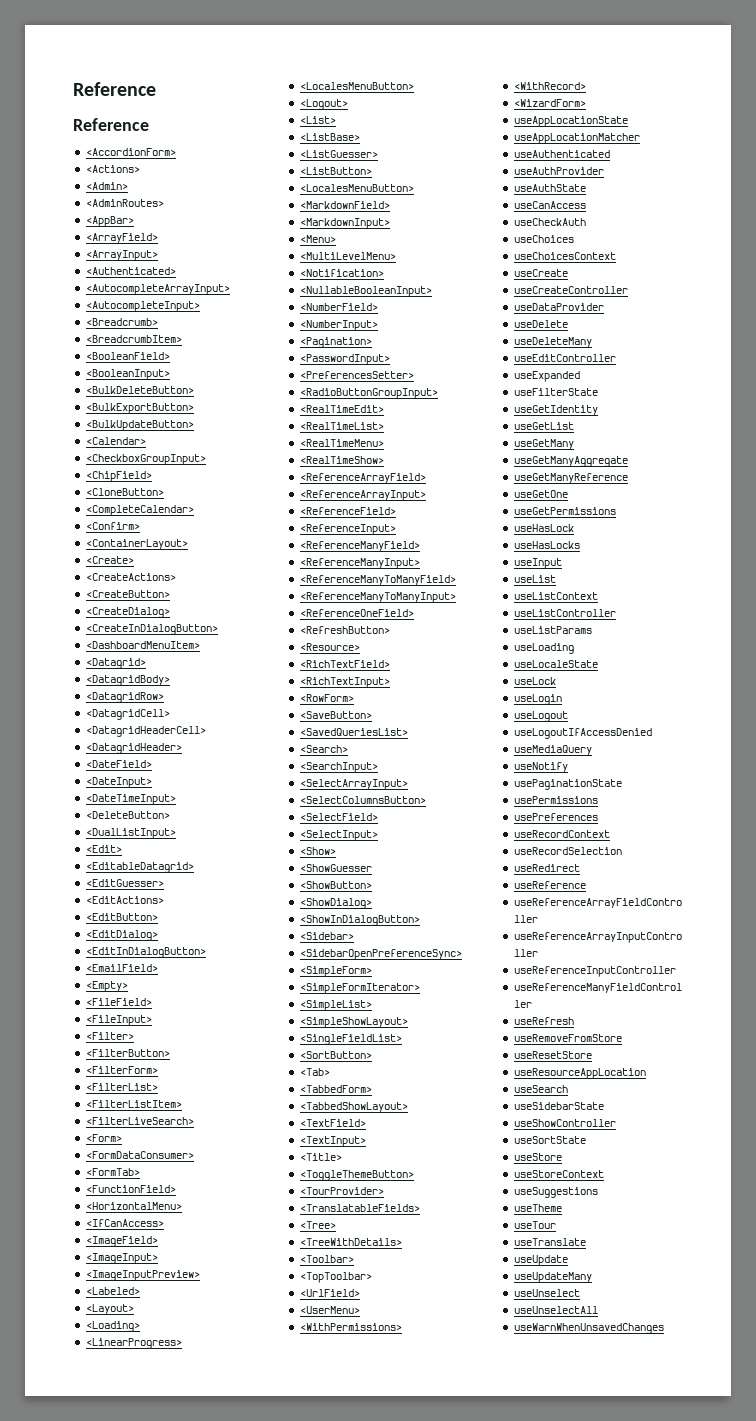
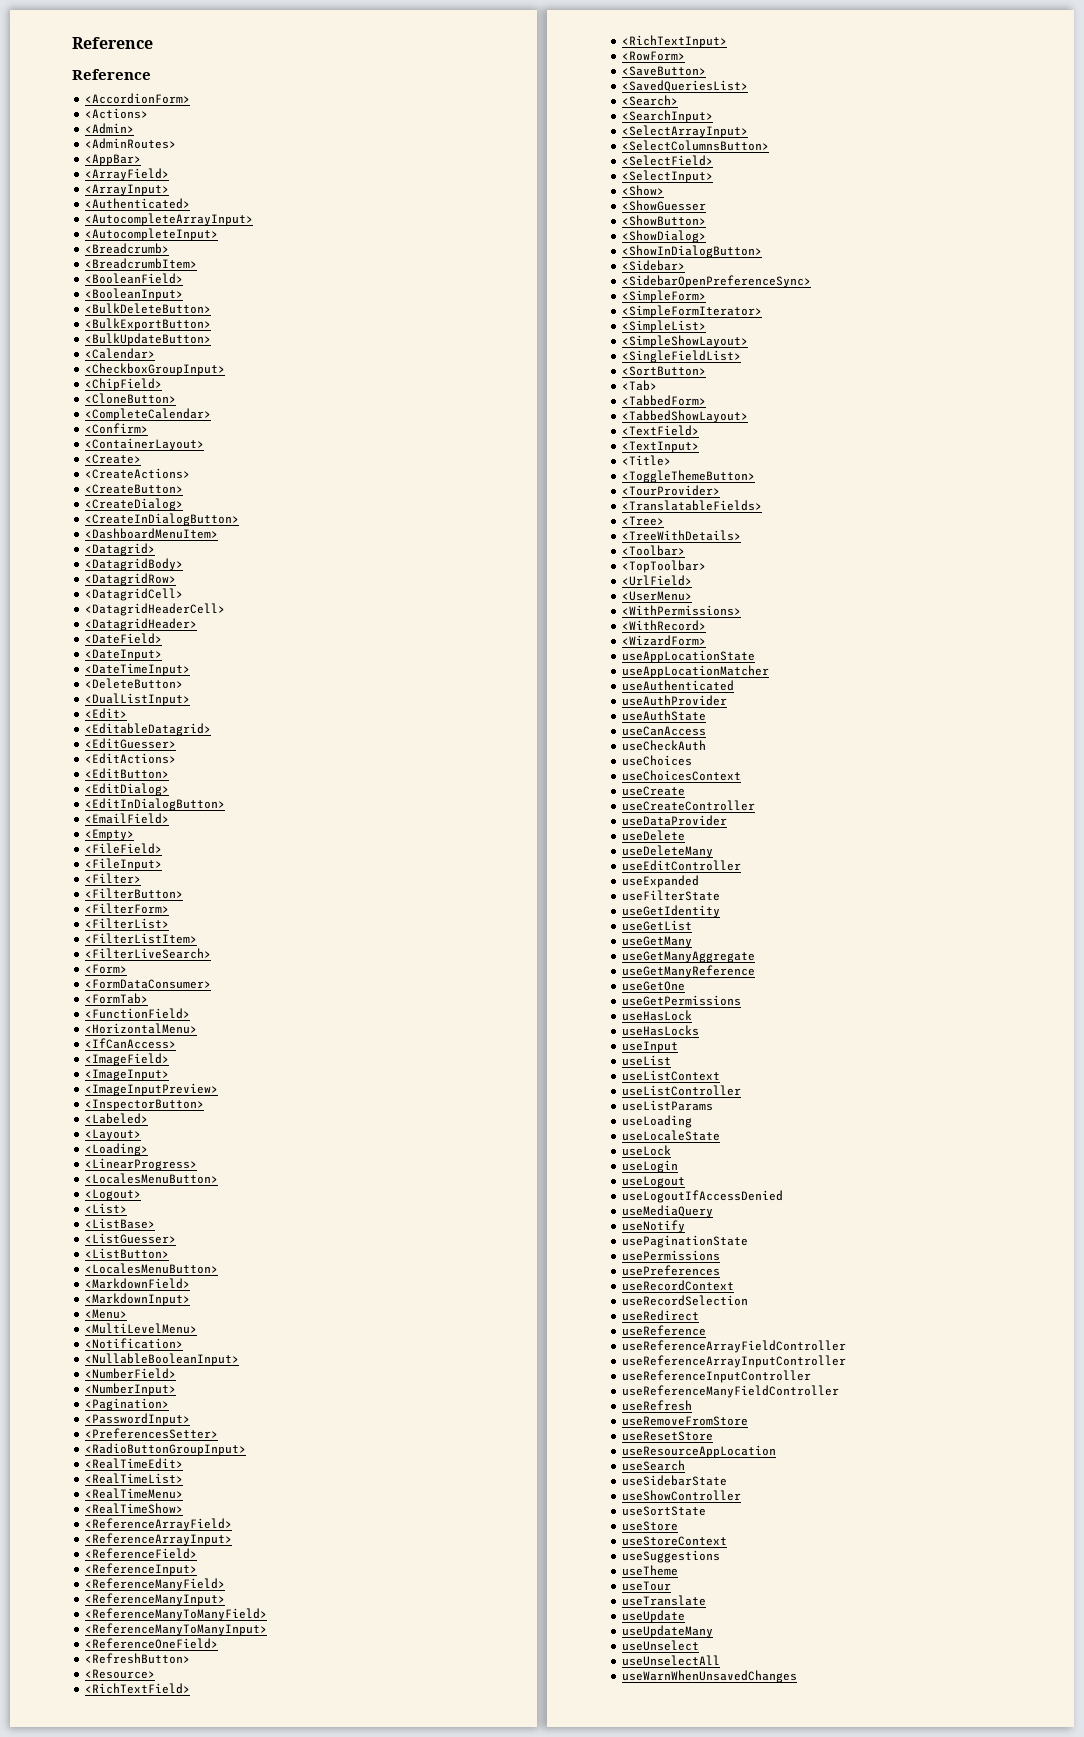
+ <InspectorButton>

